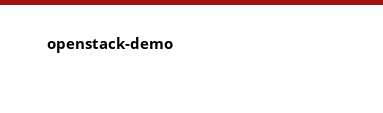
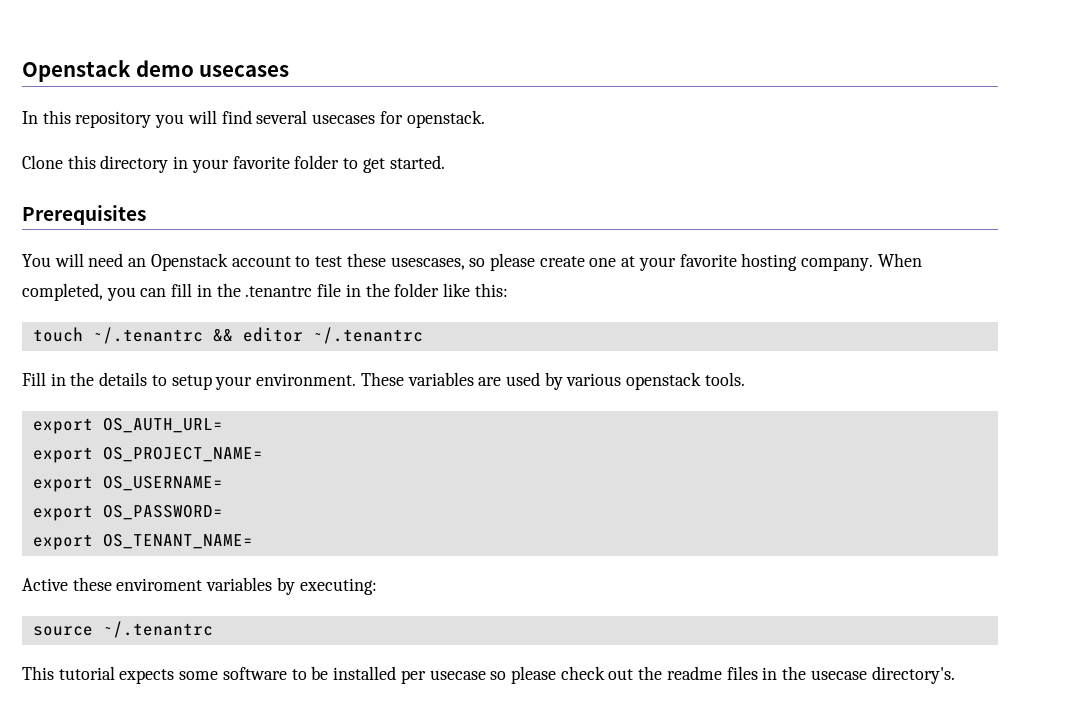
- openstack-demo
+ Openstack demo usecases
+ In this repository you will find several usecases for openstack.
+ Clone this directory in your favorite folder to get started.
+ Prerequisites
+ You will need an Openstack account to test these usescases, so please create one at your favorite hosting company. When completed, you can fill in the .tenantrc file in the folder like this:
+ touch ~/.tenantrc && editor ~/.tenantrc
+ Fill in the details to setup your environment. These variables are used by various openstack tools.
+ export OS_AUTH_URL=
+ export OS_PROJECT_NAME=
+ export OS_USERNAME=
+ export OS_PASSWORD=
+ export OS_TENANT_NAME=
+ Active these enviroment variables by executing:
+ source ~/.tenantrc
+ This tutorial expects some software to be installed per usecase so please check out the readme files in the usecase directory's.

